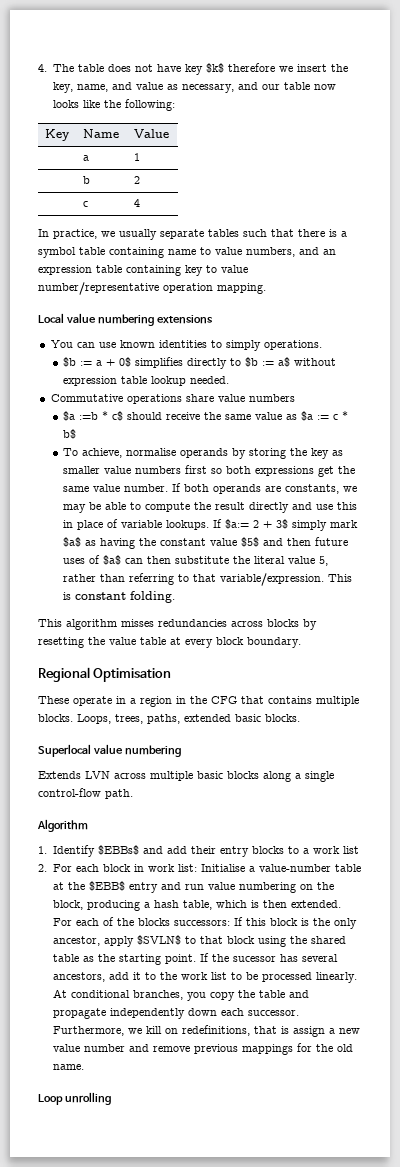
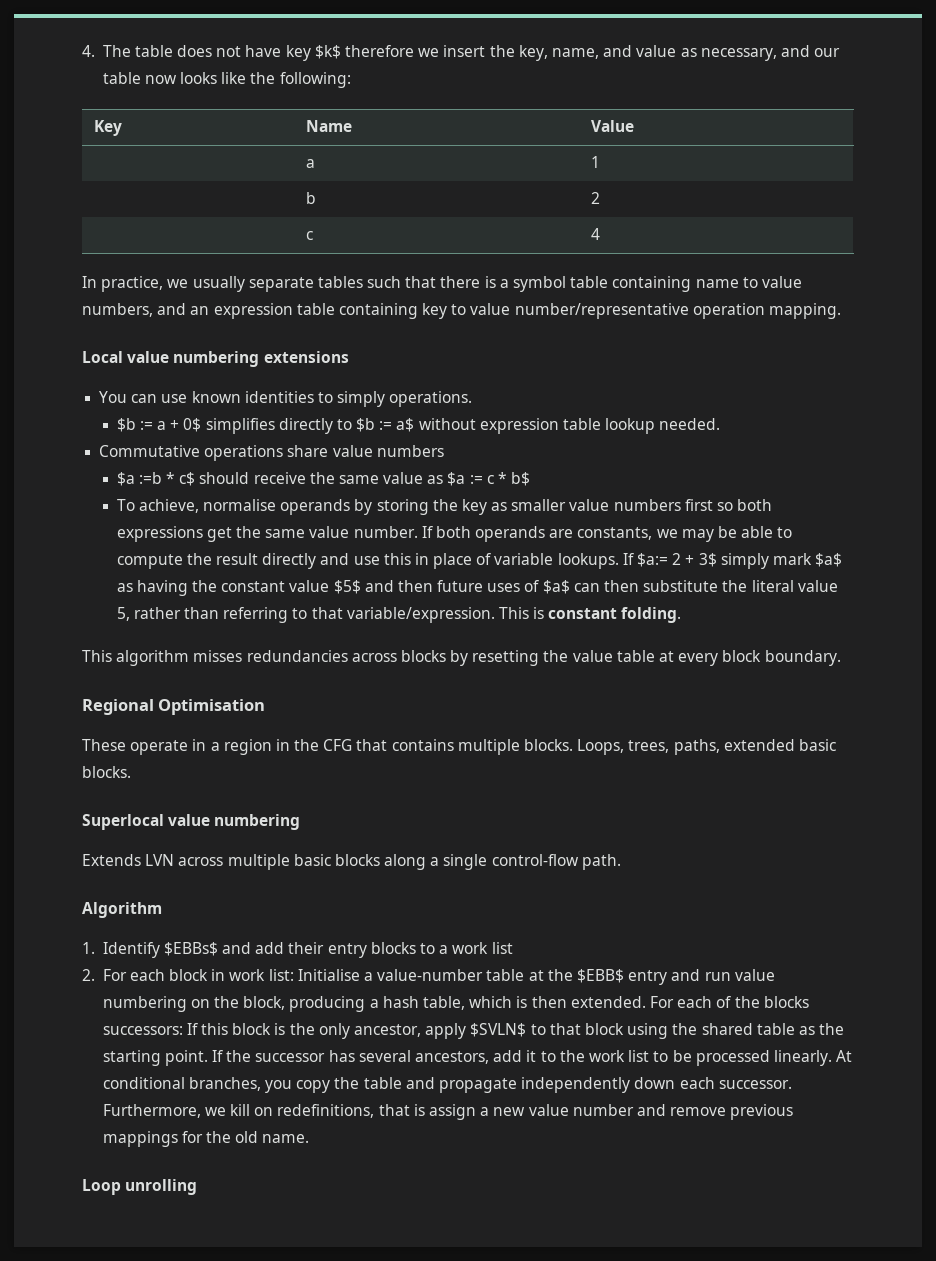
- If the sucessor has several ancestors, add it to the work list to be processed linearly.
+ If the successor has several ancestors, add it to the work list to be processed linearly.

